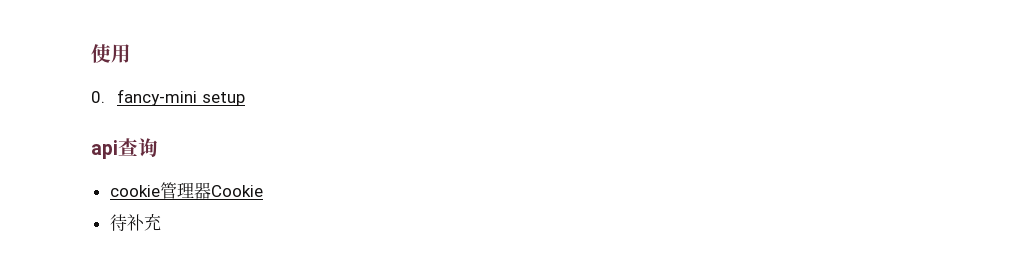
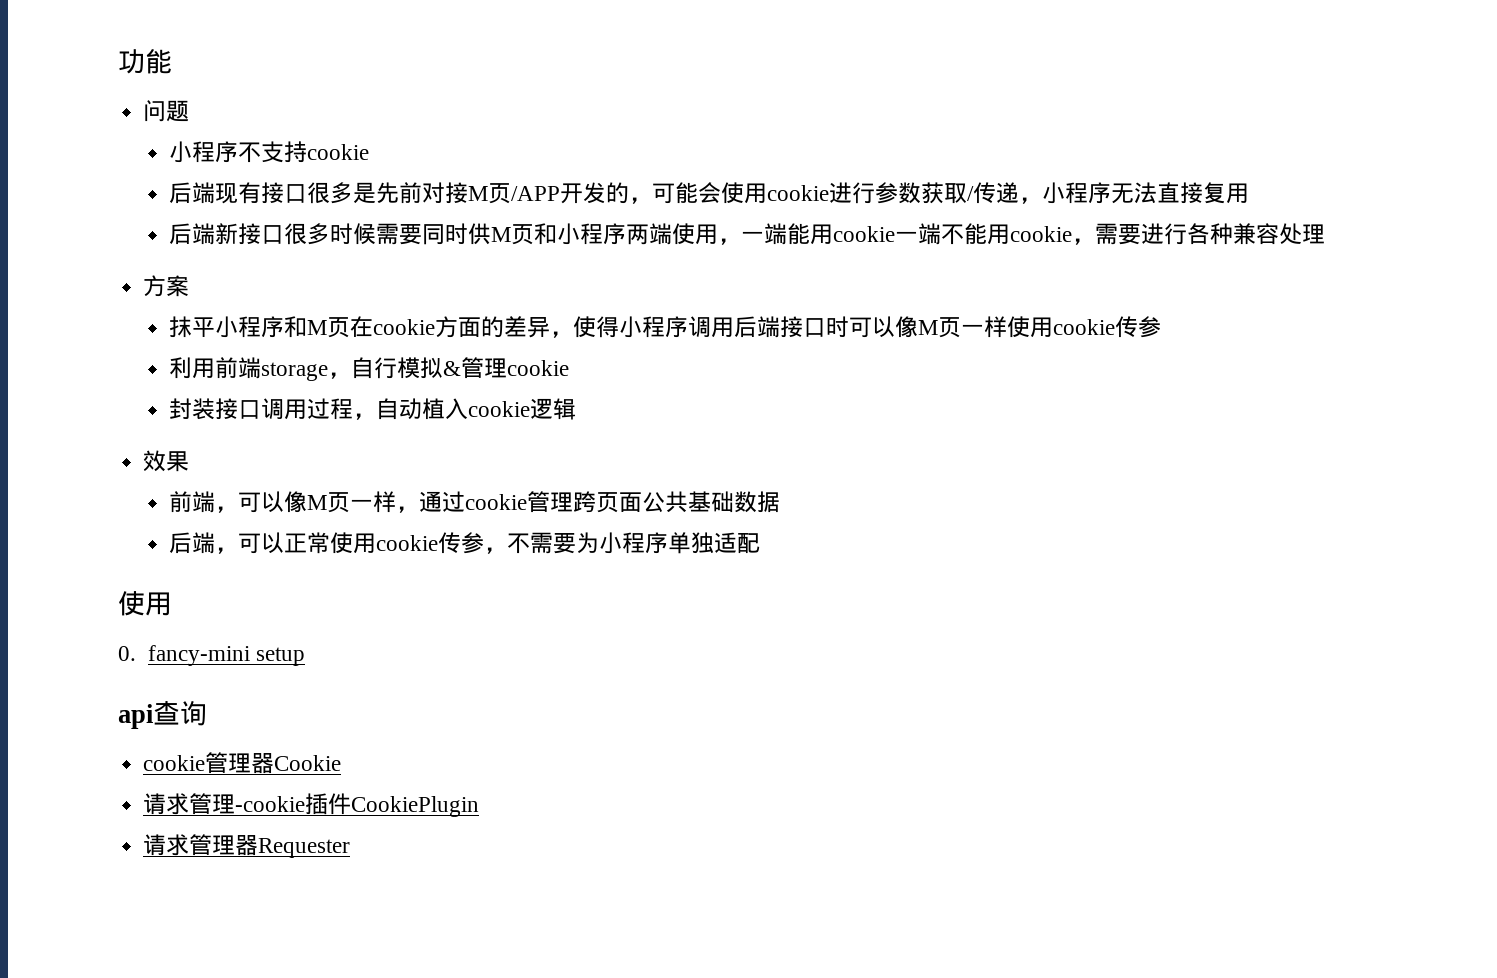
+ 功能
+ 问题
+ 小程序不支持cookie
+ 后端现有接口很多是先前对接M页/APP开发的，可能会使用cookie进行参数获取/传递，小程序无法直接复用
+ 后端新接口很多时候需要同时供M页和小程序两端使用，一端能用cookie一端不能用cookie，需要进行各种兼容处理
+ 方案
+ 抹平小程序和M页在cookie方面的差异，使得小程序调用后端接口时可以像M页一样使用cookie传参
+ 利用前端storage，自行模拟&管理cookie
+ 封装接口调用过程，自动植入cookie逻辑
+ 效果
+ 前端，可以像M页一样，通过cookie管理跨页面公共基础数据
+ 后端，可以正常使用cookie传参，不需要为小程序单独适配
- 待补充
+ 请求管理-cookie插件CookiePlugin
+ 请求管理器Requester

